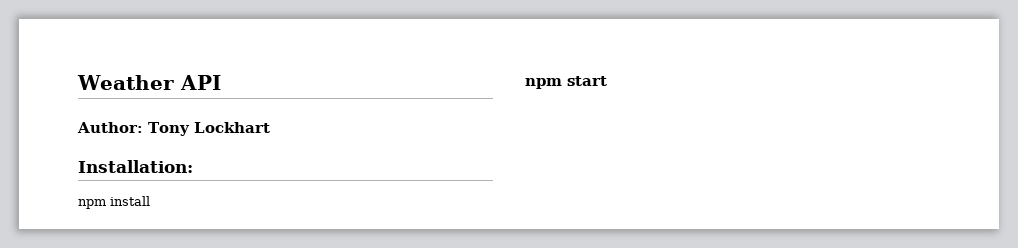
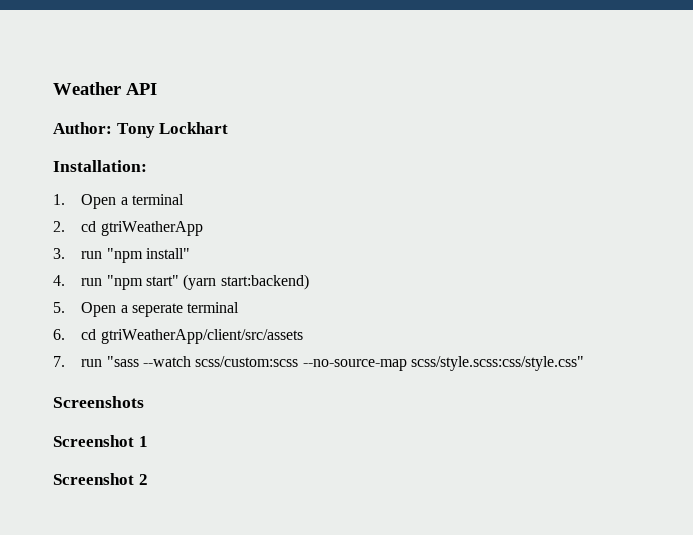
- npm install
- npm start
+ 1. Open a terminal
+ 2. cd gtriWeatherApp
+ 3. run "npm install"
+ 4. run "npm start" (yarn start:backend)
+ 5. Open a seperate terminal
+ 6. cd gtriWeatherApp/client/src/assets
+ 7. run "sass --watch scss/custom:scss --no-source-map scss/style.scss:css/style.css"
+ Screenshots
+ Screenshot 1
+ Screenshot 2

